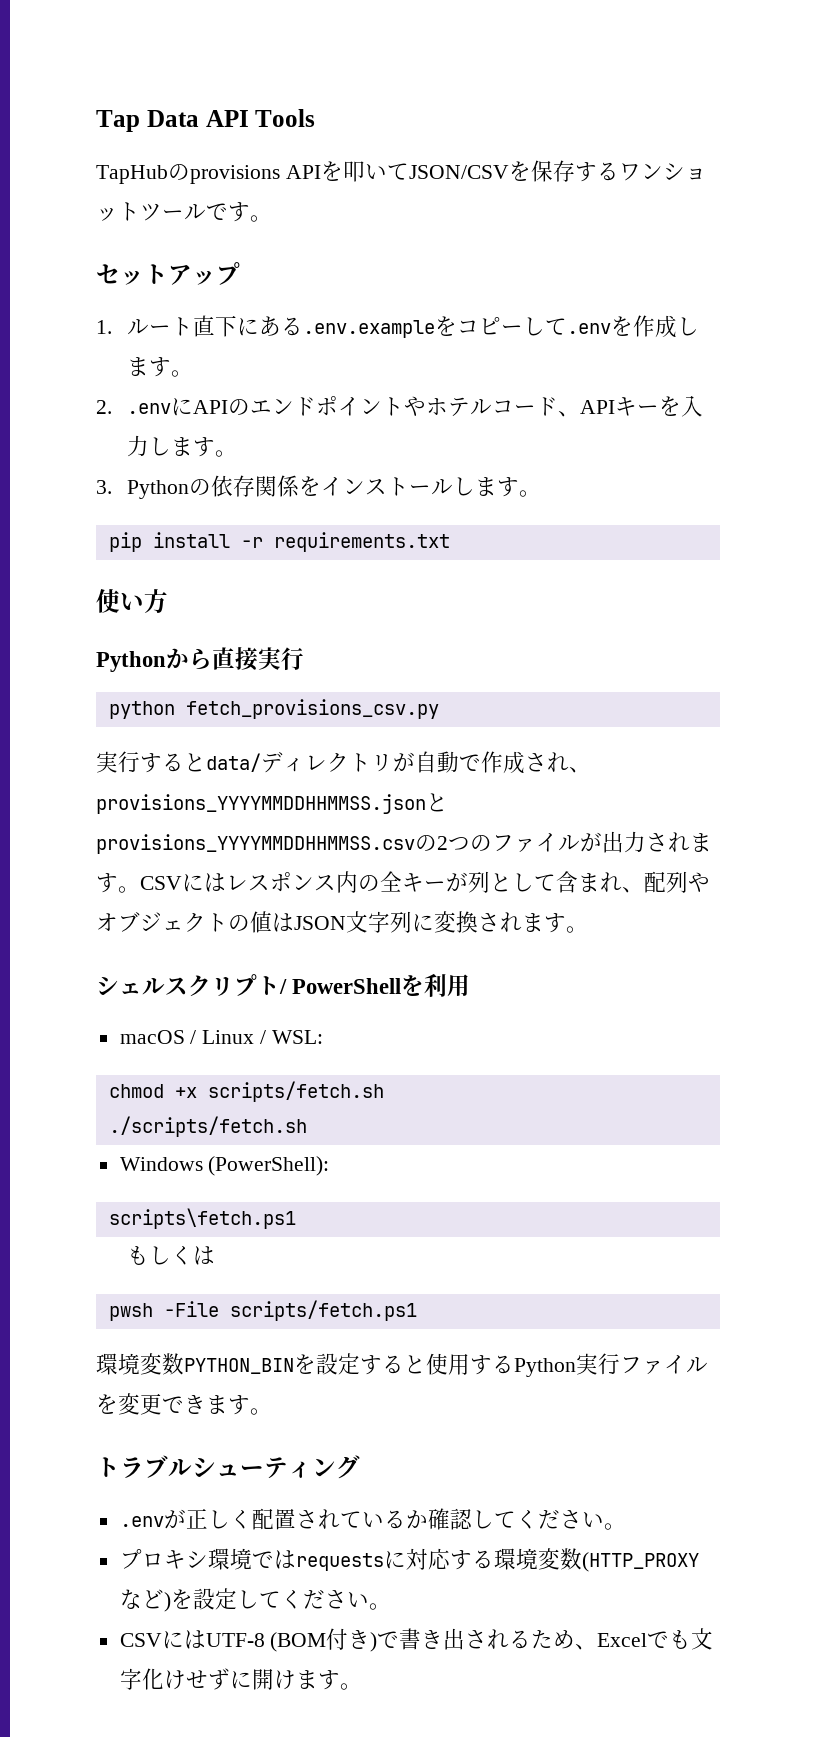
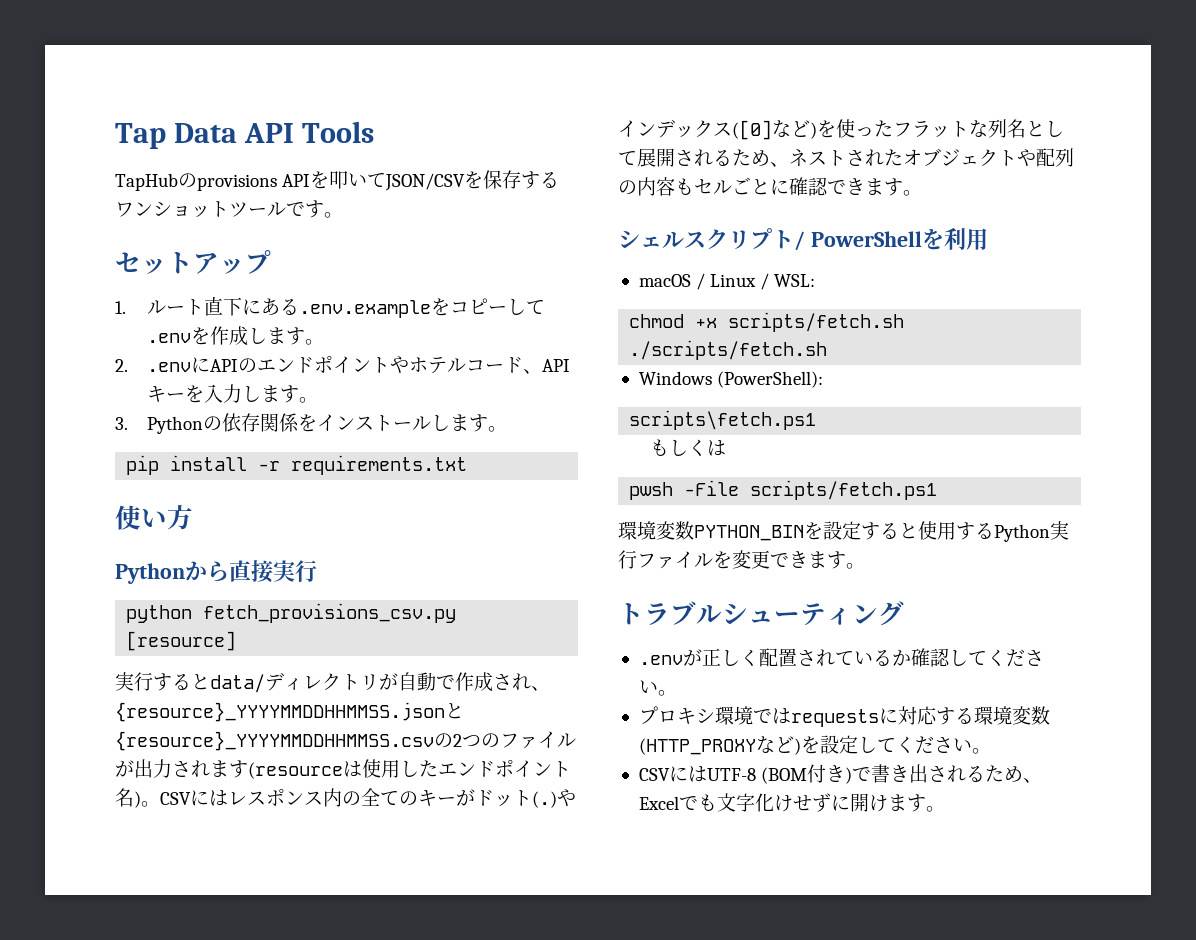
- python fetch_provisions_csv.py
+ python fetch_provisions_csv.py [resource]
- 実行するとdata/ディレクトリが自動で作成され、provisions_YYYYMMDDHHMMSS.jsonとprovisions_YYYYMMDDHHMMSS.csvの2つのファイルが出力されます。
+ 実行するとdata/ディレクトリが自動で作成され、{resource}_YYYYMMDDHHMMSS.jsonと{resource}_YYYYMMDDHHMMSS.csvの2つのファイルが出力されます(resourceは使用したエンドポイント名)。
- CSVにはレスポンス内の全キーが列として含まれ、配列やオブジェクトの値はJSON文字列に変換されます。
+ CSVにはレスポンス内の全てのキーがドット(.)やインデックス([0]など)を使ったフラットな列名として展開されるため、ネストされたオブジェクトや配列の内容もセルごとに確認できます。

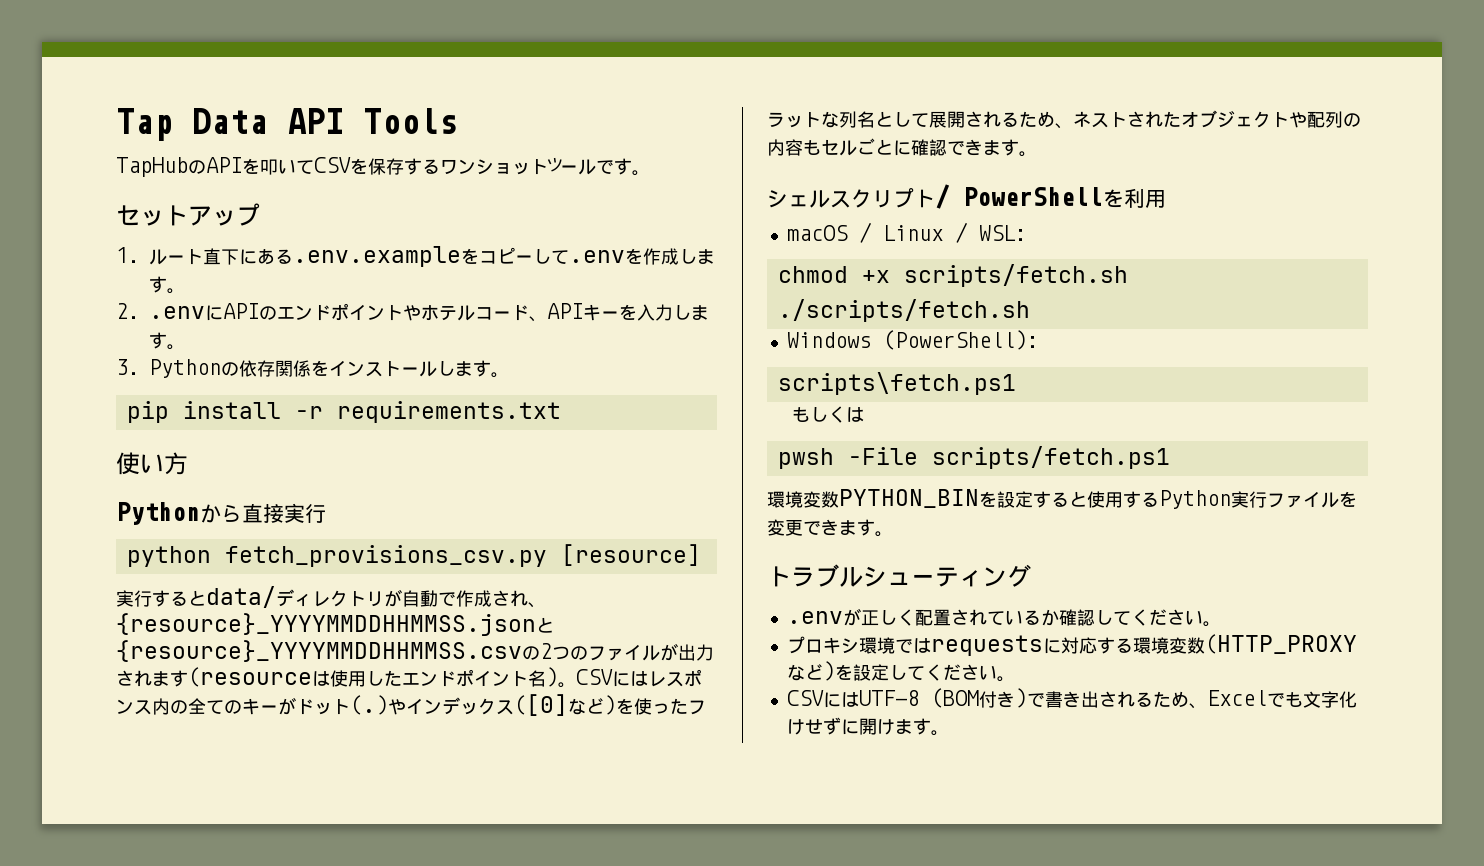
- TapHubのprovisions APIを叩いてJSON/CSVを保存するワンショットツールです。
+ TapHubのAPIを叩いてCSVを保存するワンショットツールです。

